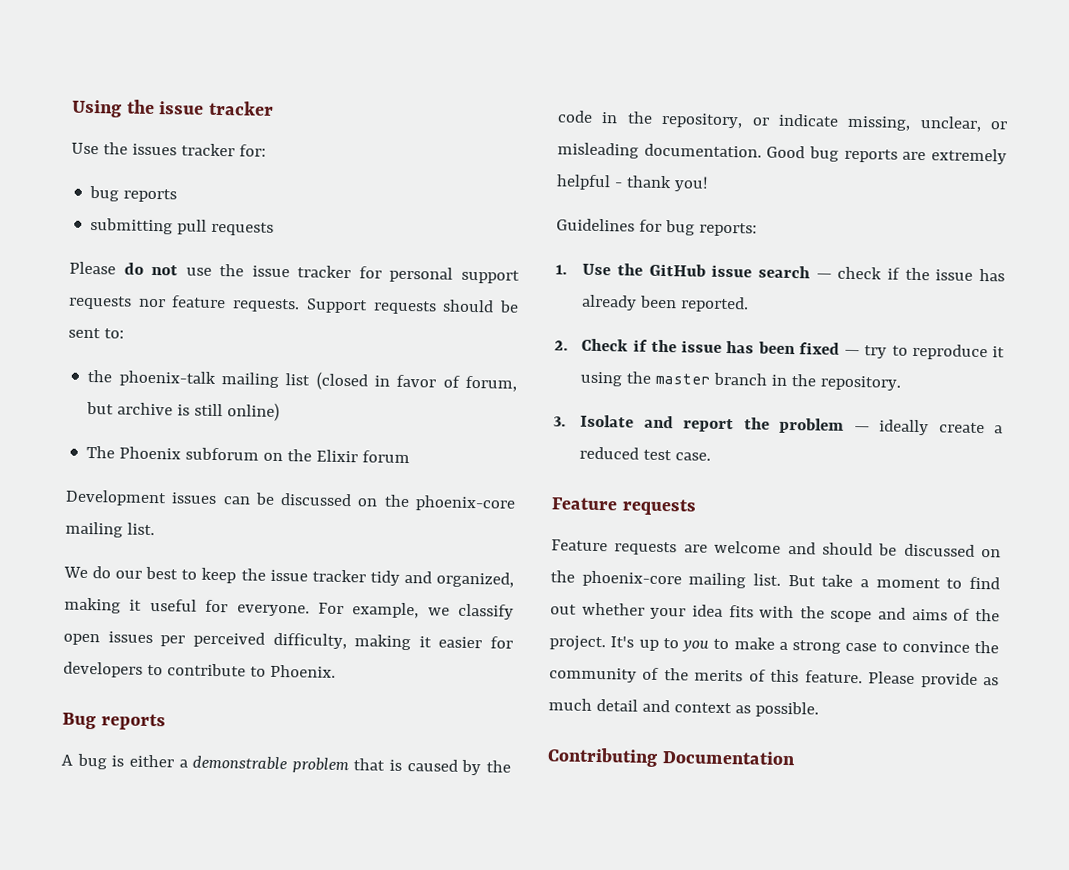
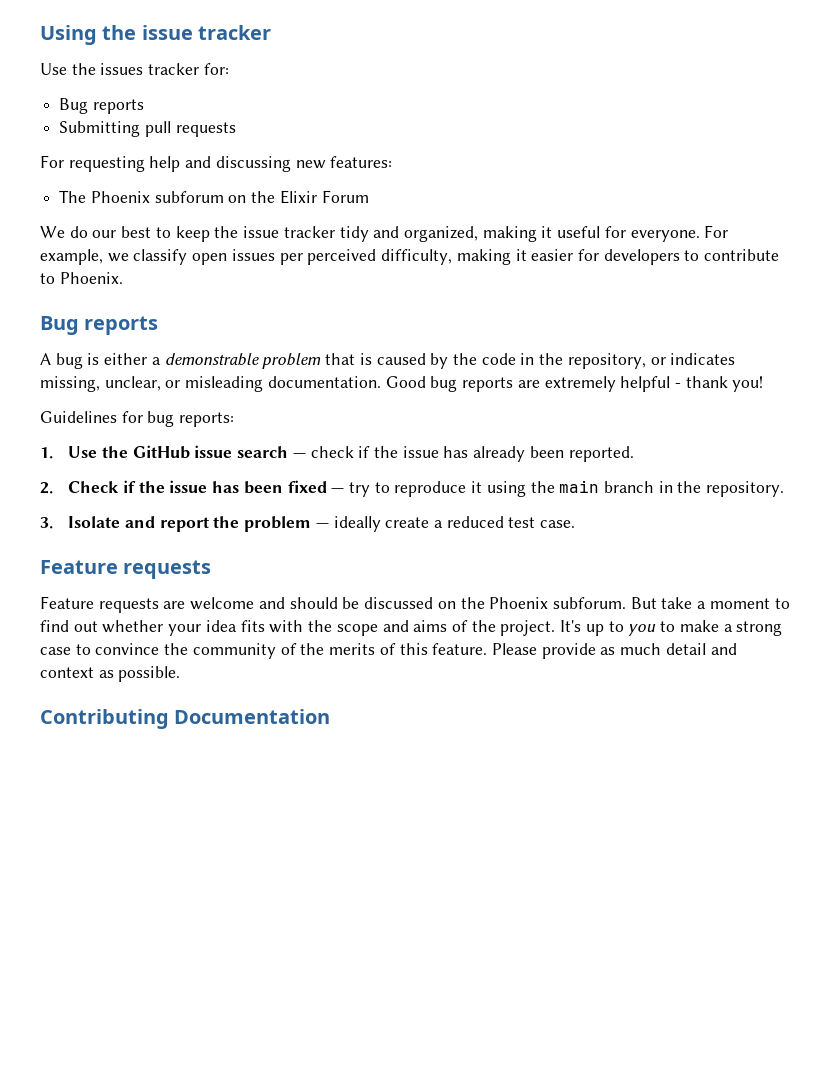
  Use the issues tracker for:
- bug reports
- submitting pull requests
+ Bug reports
+ Submitting pull requests
- Please do not use the issue tracker for personal support requests nor feature requests. Support requests should be sent to:
- the phoenix-talk mailing list (closed in favor of forum, but archive is still online)
+ For requesting help and discussing new features:
- The Phoenix subforum on the Elixir forum
- Development issues can be discussed on the phoenix-core mailing list.
+ The Phoenix subforum on the Elixir Forum
- A bug is either a demonstrable problem that is caused by the code in the repository, or indicate missing, unclear, or misleading documentation.
+ A bug is either a demonstrable problem that is caused by the code in the repository, or indicates missing, unclear, or misleading documentation.
- 2. Check if the issue has been fixed — try to reproduce it using the master branch in the repository.
+ 2. Check if the issue has been fixed — try to reproduce it using the main branch in the repository.
- Feature requests are welcome and should be discussed on the phoenix-core mailing list.
+ Feature requests are welcome and should be discussed on the Phoenix subforum.

